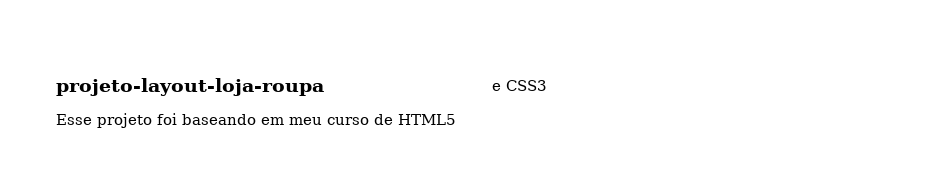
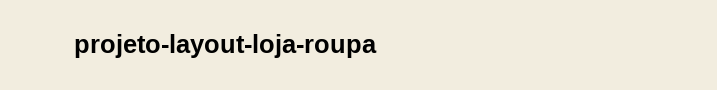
- Esse projeto foi baseando em meu curso de HTML5 e CSS3

